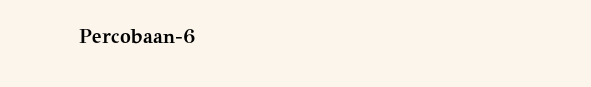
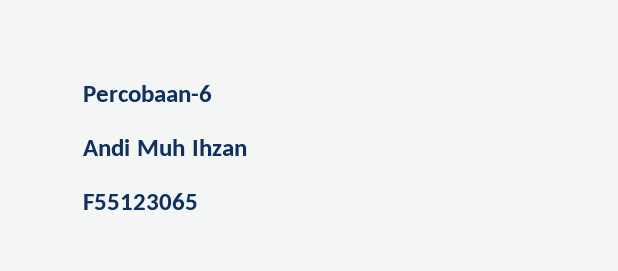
+ Andi Muh Ihzan
+ F55123065

